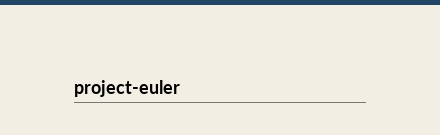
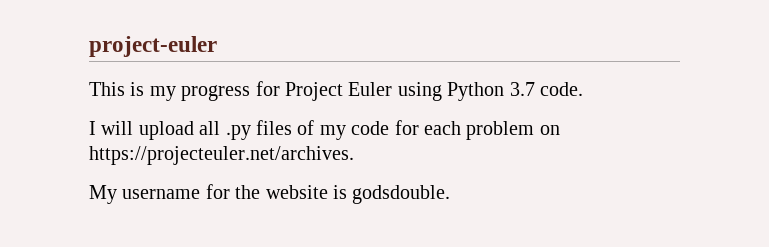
+ This is my progress for Project Euler using Python 3.7 code.
+ I will upload all .py files of my code for each problem on https://projecteuler.net/archives.
+ My username for the website is godsdouble.

